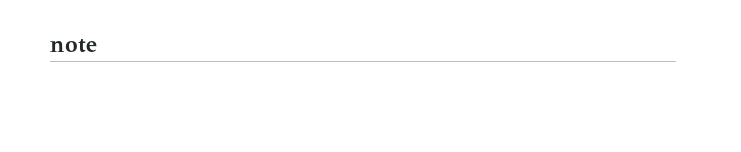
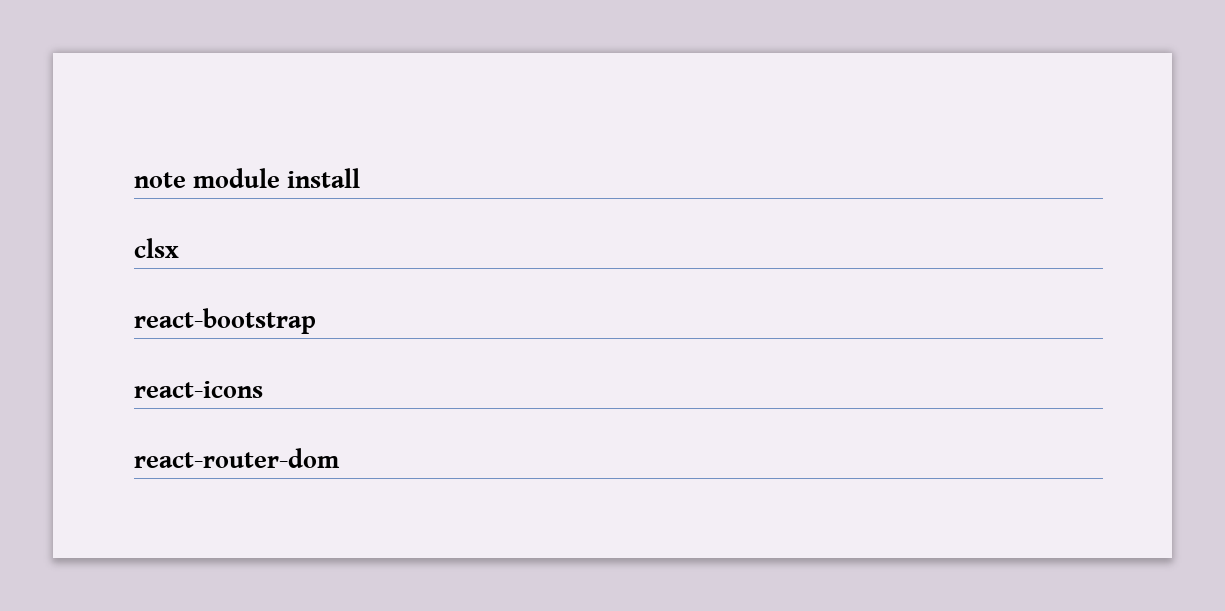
- note
+ note module install
+ clsx
+ react-bootstrap
+ react-icons
+ react-router-dom

